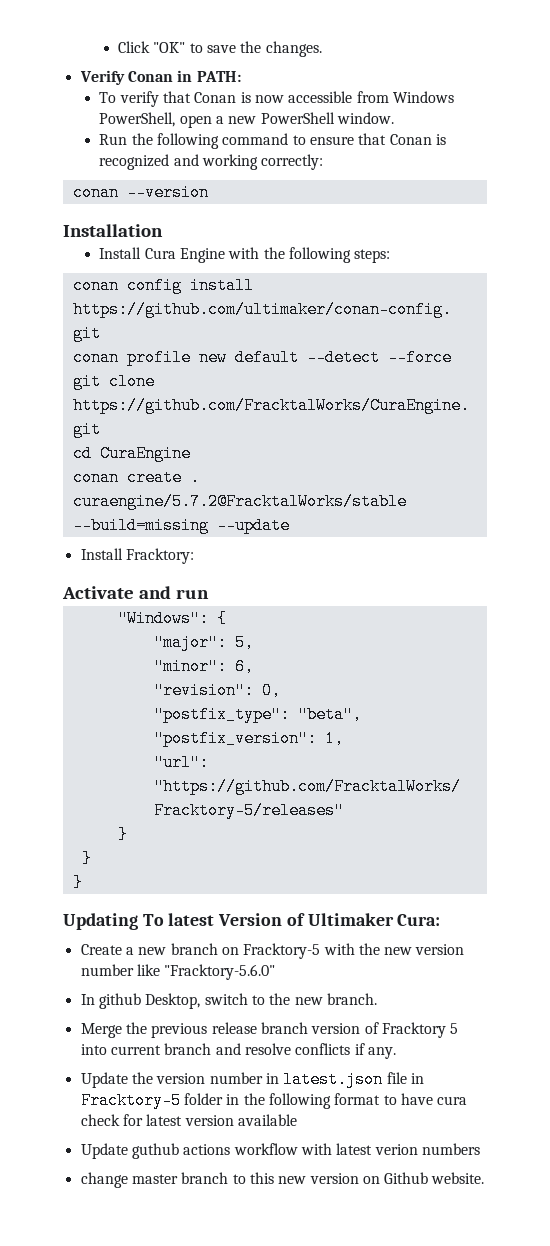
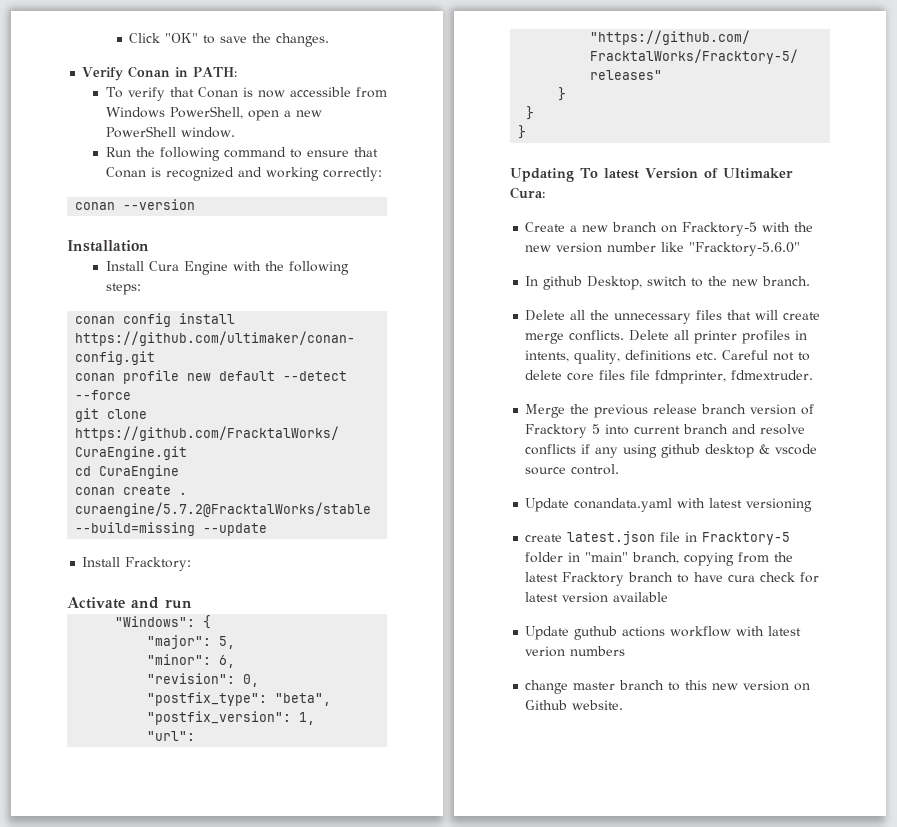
+ Delete all the unnecessary files that will create merge conflicts. Delete all printer profiles in intents, quality, definitions etc. Careful not to delete core files file fdmprinter, fdmextruder.
- Merge the previous release branch version of Fracktory 5 into current branch and resolve conflicts if any.
- Update the version number in latest.json file in Fracktory-5 folder in the following format to have cura check for latest version available
+ Merge the previous release branch version of Fracktory 5 into current branch and resolve conflicts if any using github desktop & vscode source control.
+ Update conandata.yaml with latest versioning
+ create latest.json file in Fracktory-5 folder in "main" branch, copying from the latest Fracktory branch to have cura check for latest version available

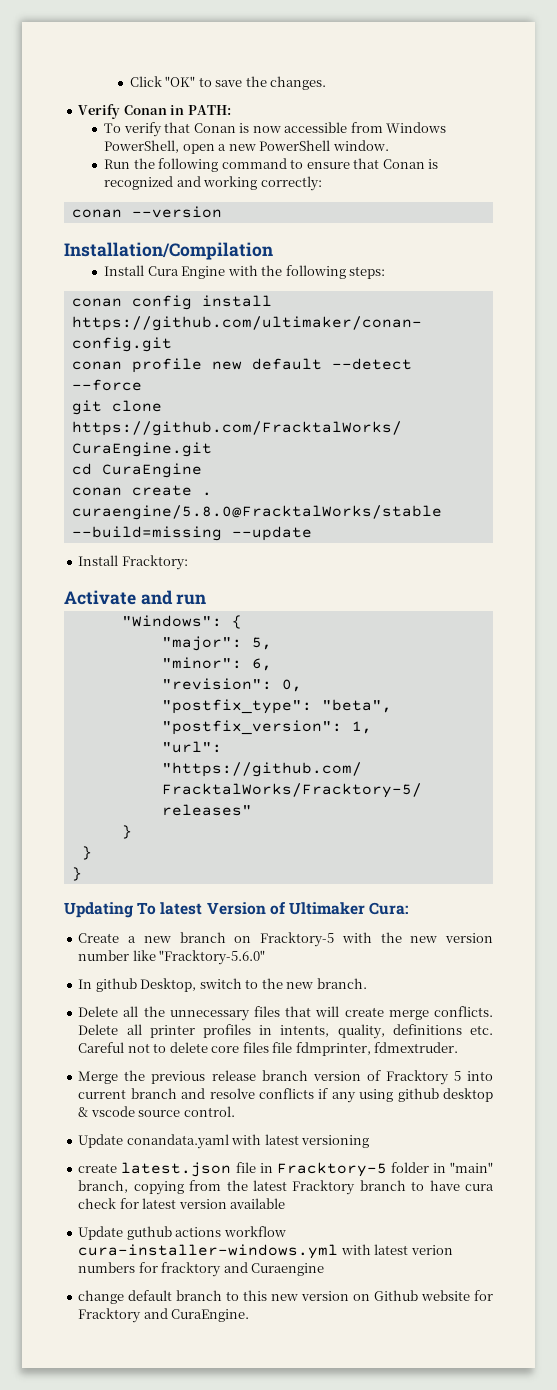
- Installation
+ Installation/Compilation
- conan create . curaengine/5.7.2@FracktalWorks/stable --build=missing --update
+ conan create . curaengine/5.8.0@FracktalWorks/stable --build=missing --update
- Update guthub actions workflow with latest verion numbers
+ Update guthub actions workflow cura-installer-windows.yml with latest verion numbers for fracktory and Curaengine
- change master branch to this new version on Github website.
+ change default branch to this new version on Github website for Fracktory and CuraEngine.

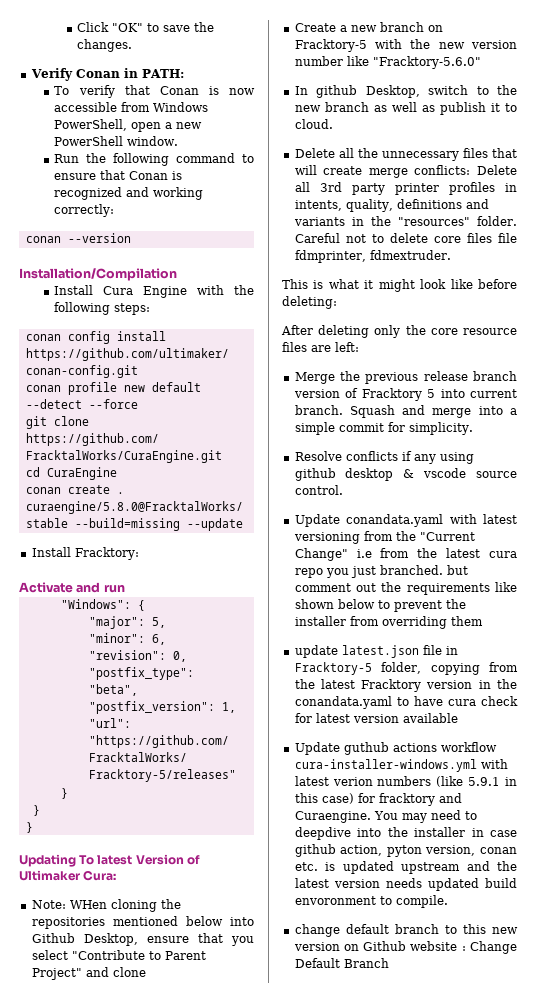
+ Note: WHen cloning the repositories mentioned below into Github Desktop, ensure that you select "Contribute to Parent Project" and clone
- In github Desktop, switch to the new branch.
+ In github Desktop, switch to the new branch as well as publish it to cloud.
- Delete all the unnecessary files that will create merge conflicts. Delete all printer profiles in intents, quality, definitions etc. Careful not to delete core files file fdmprinter, fdmextruder.
+ Delete all the unnecessary files that will create merge conflicts: Delete all 3rd party printer profiles in intents, quality, definitions and variants in the "resources" folder. Careful not to delete core files file fdmprinter, fdmextruder.
+ This is what it might look like before deleting:
+ After deleting only the core resource files are left:
- Merge the previous release branch version of Fracktory 5 into current branch and resolve conflicts if any using github desktop & vscode source control.
+ Merge the previous release branch version of Fracktory 5 into current branch. Squash and merge into a simple commit for simplicity.
+ Resolve conflicts if any using github desktop & vscode source control.
- Update conandata.yaml with latest versioning
- create latest.json file in Fracktory-5 folder in "main" branch, copying from the latest Fracktory branch to have cura check for latest version available
+ Update conandata.yaml with latest versioning from the "Current Change" i.e from the latest cura repo you just branched. but comment out the requirements like shown below to prevent the installer from overriding them
+ update latest.json file in Fracktory-5 folder, copying from the latest Fracktory version in the conandata.yaml to have cura check for latest version available
- Update guthub actions workflow cura-installer-windows.yml with latest verion numbers for fracktory and Curaengine
+ Update guthub actions workflow cura-installer-windows.yml with latest verion numbers (like 5.9.1 in this case) for fracktory and Curaengine. You may need to deepdive into the installer in case github action, pyton version, conan etc. is updated upstream and the latest version needs updated build envoronment to compile.
- change default branch to this new version on Github website for Fracktory and CuraEngine.
+ change default branch to this new version on Github website : Change Default Branch

